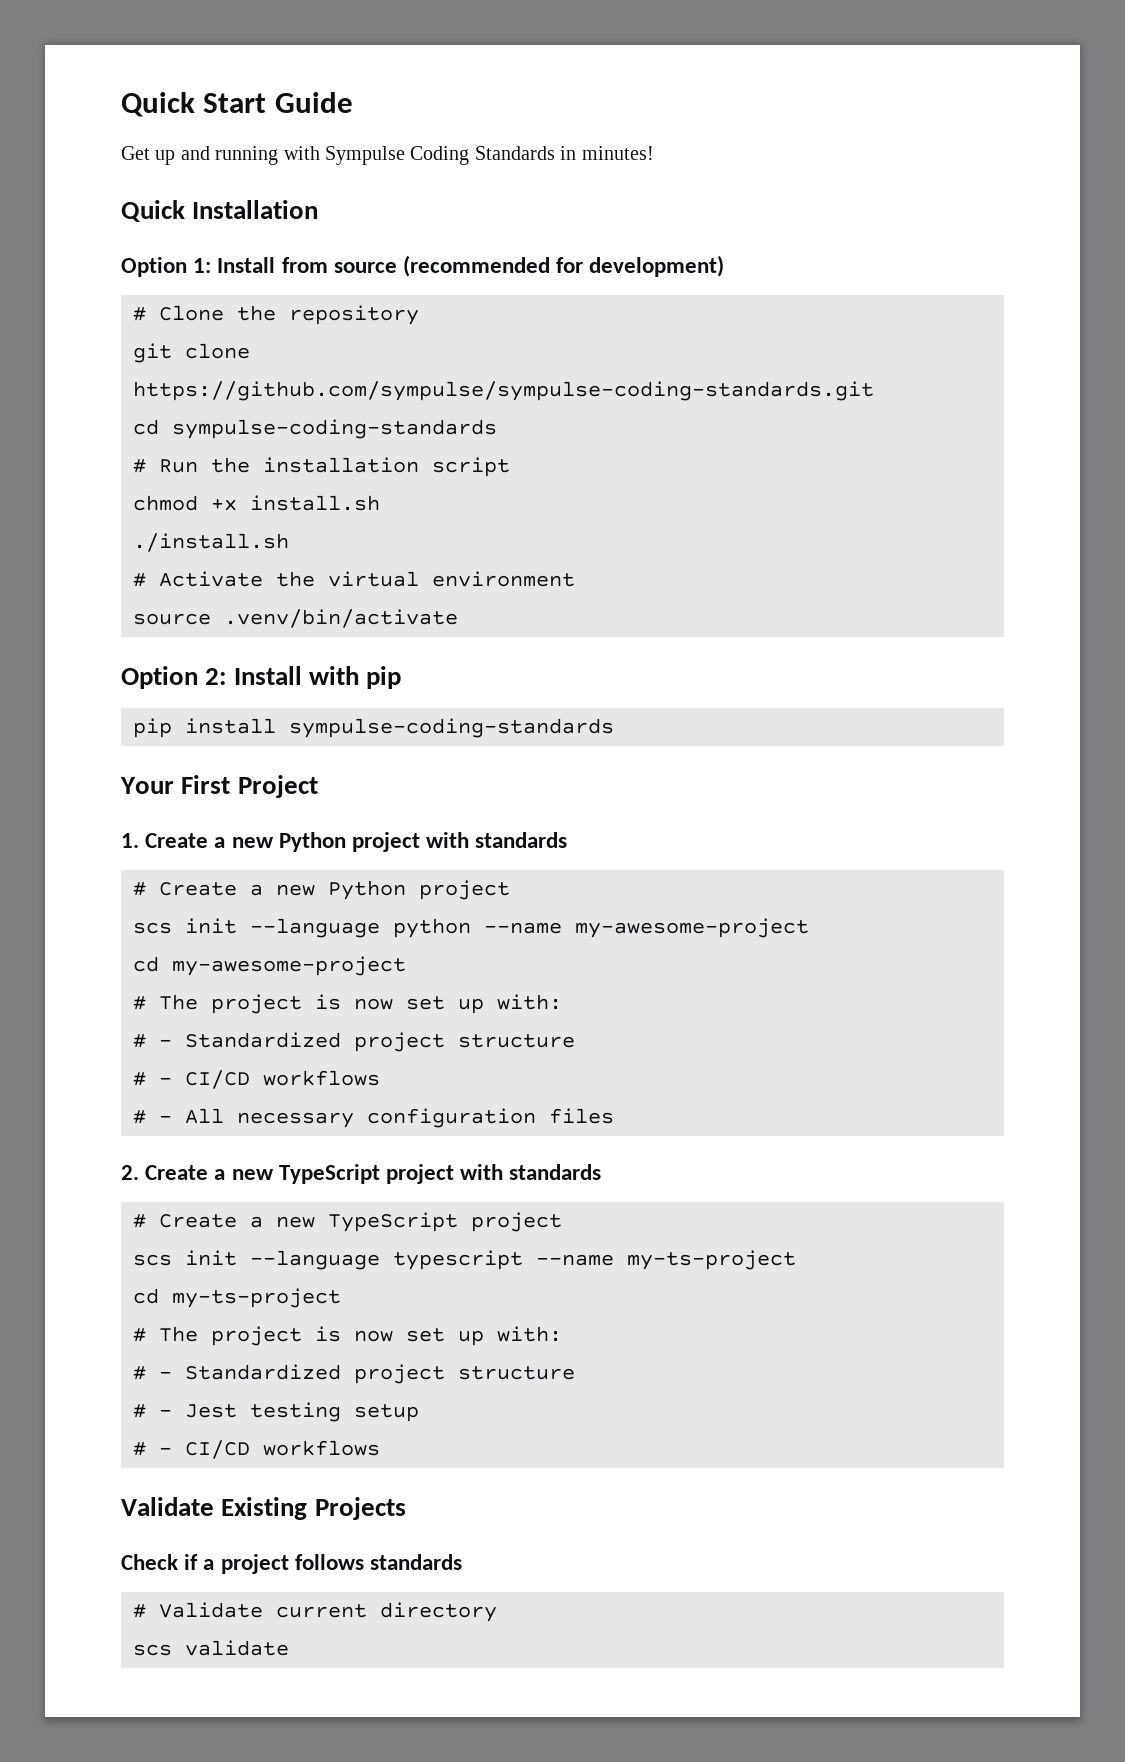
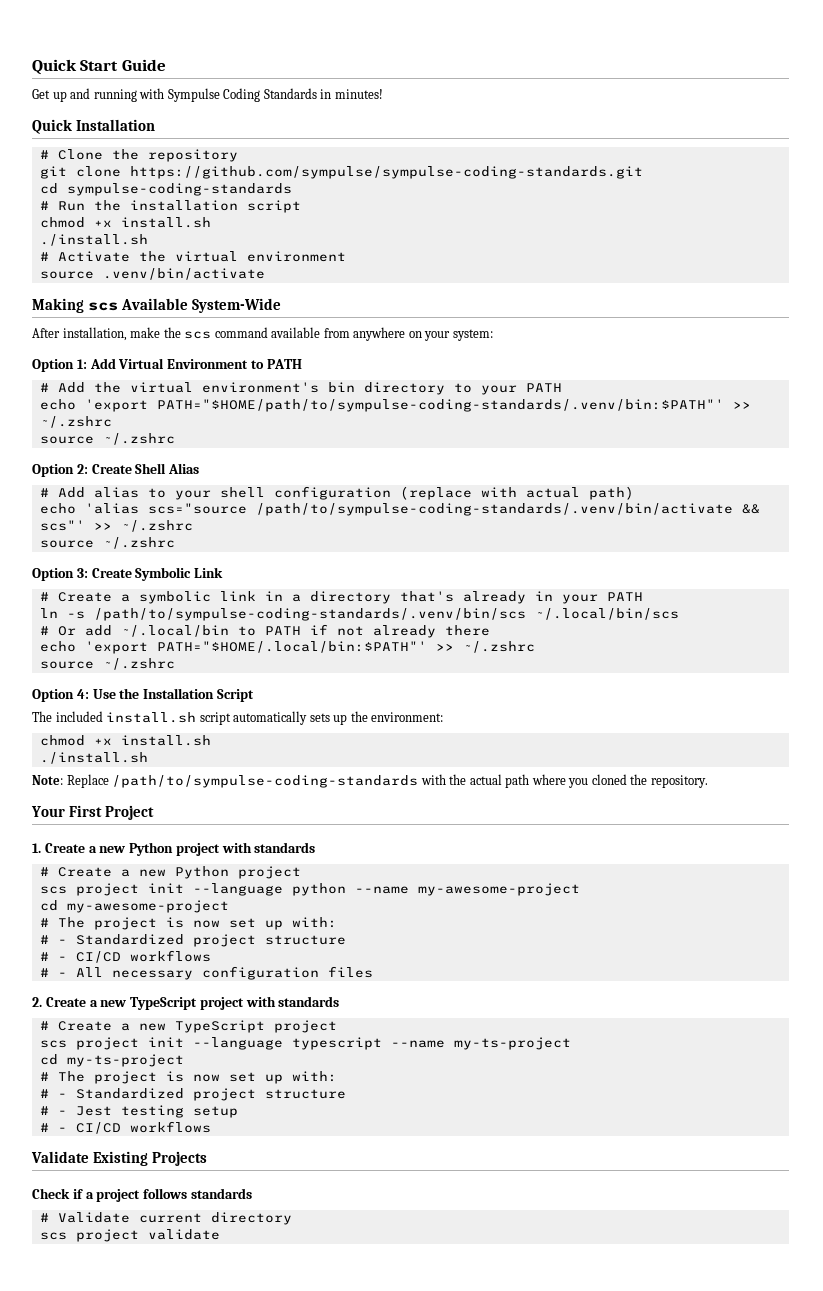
- Option 1: Install from source (recommended for development)
- Option 2: Install with pip
- pip install sympulse-coding-standards
+ Making scs Available System-Wide
+ After installation, make the scs command available from anywhere on your system:
+ Option 1: Add Virtual Environment to PATH
+ # Add the virtual environment's bin directory to your PATH
+ echo 'export PATH="$HOME/path/to/sympulse-coding-standards/.venv/bin:$PATH"' >> ~/.zshrc
+ source ~/.zshrc
+ Option 2: Create Shell Alias
+ # Add alias to your shell configuration (replace with actual path)
+ echo 'alias scs="source /path/to/sympulse-coding-standards/.venv/bin/activate && scs"' >> ~/.zshrc
+ source ~/.zshrc
+ Option 3: Create Symbolic Link
+ # Create a symbolic link in a directory that's already in your PATH
+ ln -s /path/to/sympulse-coding-standards/.venv/bin/scs ~/.local/bin/scs
+ # Or add ~/.local/bin to PATH if not already there
+ echo 'export PATH="$HOME/.local/bin:$PATH"' >> ~/.zshrc
+ source ~/.zshrc
+ Option 4: Use the Installation Script
+ The included install.sh script automatically sets up the environment:
+ chmod +x install.sh
+ ./install.sh
+ Note: Replace /path/to/sympulse-coding-standards with the actual path where you cloned the repository.
- scs init --language python --name my-awesome-project
+ scs project init --language python --name my-awesome-project
- scs init --language typescript --name my-ts-project
+ scs project init --language typescript --name my-ts-project
- scs validate
+ scs project validate

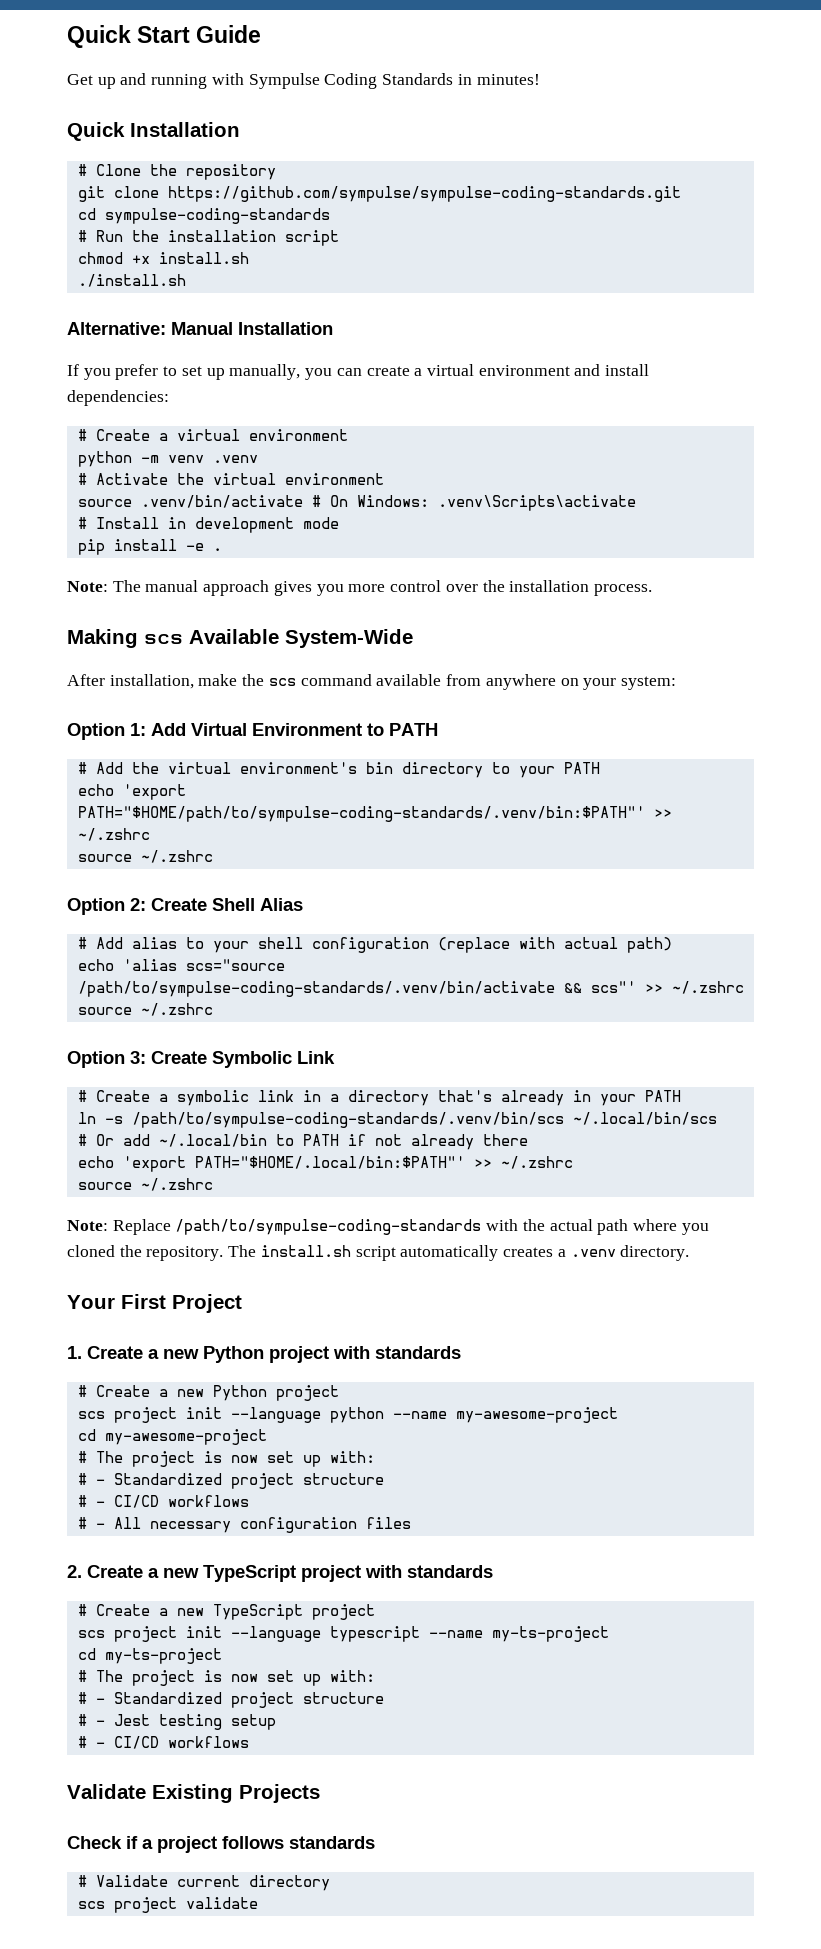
+ Alternative: Manual Installation
+ If you prefer to set up manually, you can create a virtual environment and install dependencies:
+ # Create a virtual environment
+ python -m venv .venv
- source .venv/bin/activate
+ source .venv/bin/activate # On Windows: .venv\Scripts\activate
+ # Install in development mode
+ pip install -e .
+ Note: The manual approach gives you more control over the installation process.
- Option 4: Use the Installation Script
- The included install.sh script automatically sets up the environment:
- chmod +x install.sh
- ./install.sh
+ The install.sh script automatically creates a .venv directory.

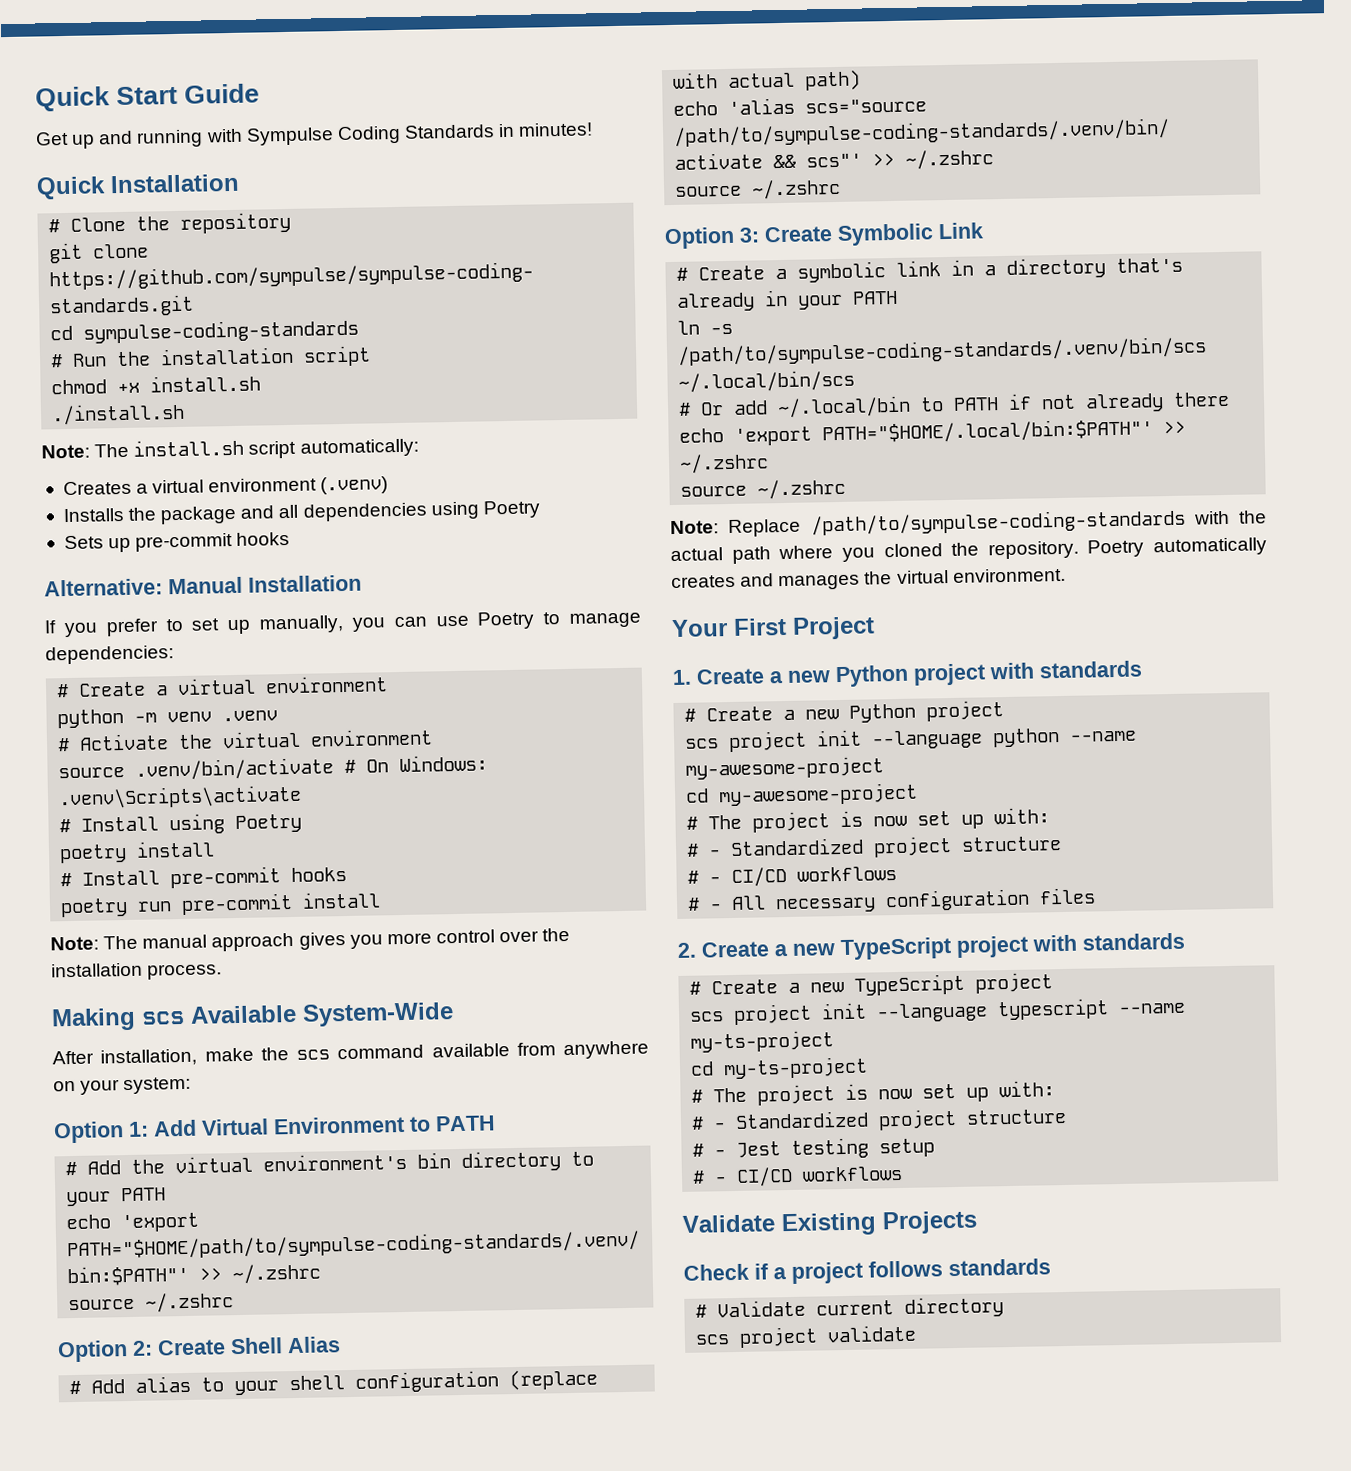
+ Note: The install.sh script automatically:
+ Creates a virtual environment (.venv)
+ Installs the package and all dependencies using Poetry
+ Sets up pre-commit hooks
- If you prefer to set up manually, you can create a virtual environment and install dependencies:
+ If you prefer to set up manually, you can use Poetry to manage dependencies:
- # Install in development mode
- pip install -e .
+ # Install using Poetry
+ poetry install
+ # Install pre-commit hooks
+ poetry run pre-commit install
- The install.sh script automatically creates a .venv directory.
+ Poetry automatically creates and manages the virtual environment.

